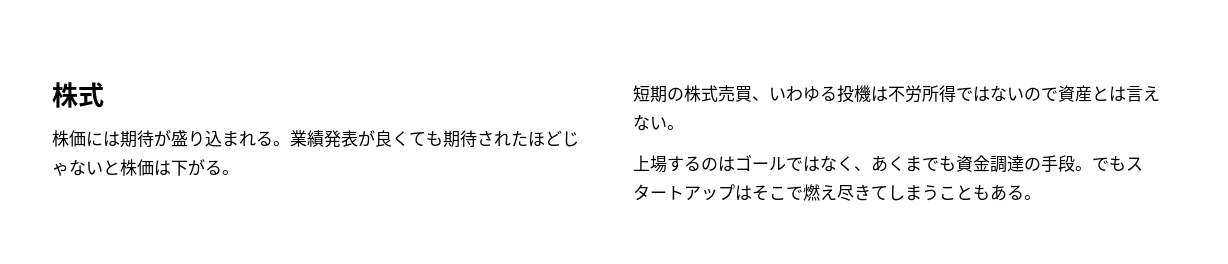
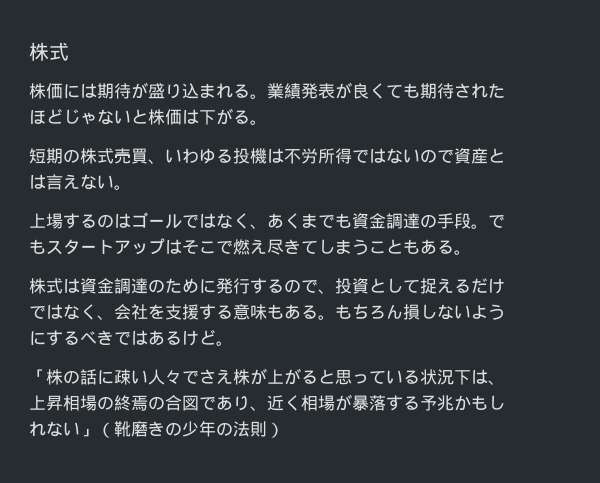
+ 株式は資金調達のために発行するので、投資として捉えるだけではなく、会社を支援する意味もある。もちろん損しないようにするべきではあるけど。
+ 「株の話に疎い人々でさえ株が上がると思っている状況下は、上昇相場の終焉の合図であり、近く相場が暴落する予兆かもしれない」（靴磨きの少年の法則）

